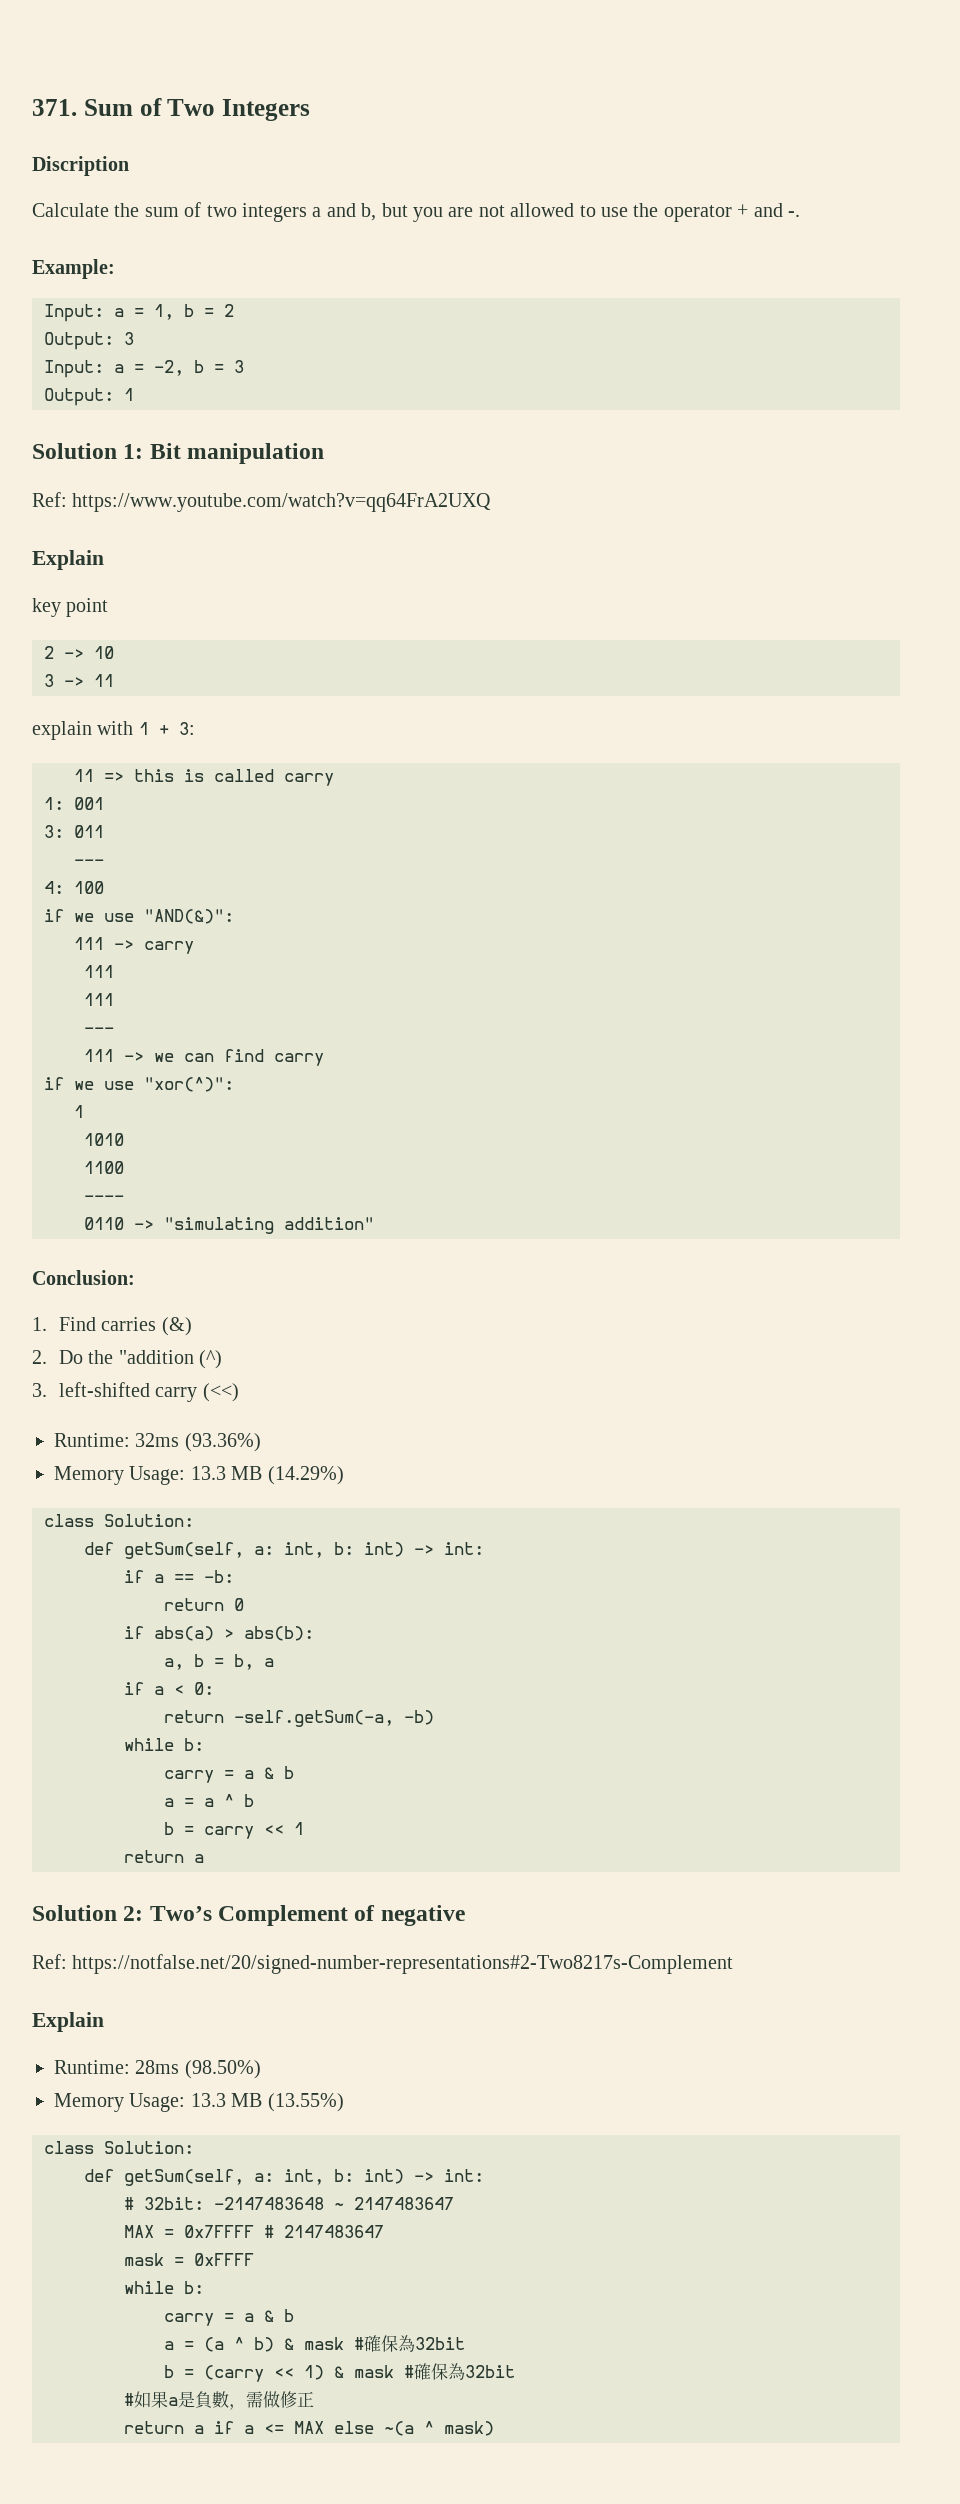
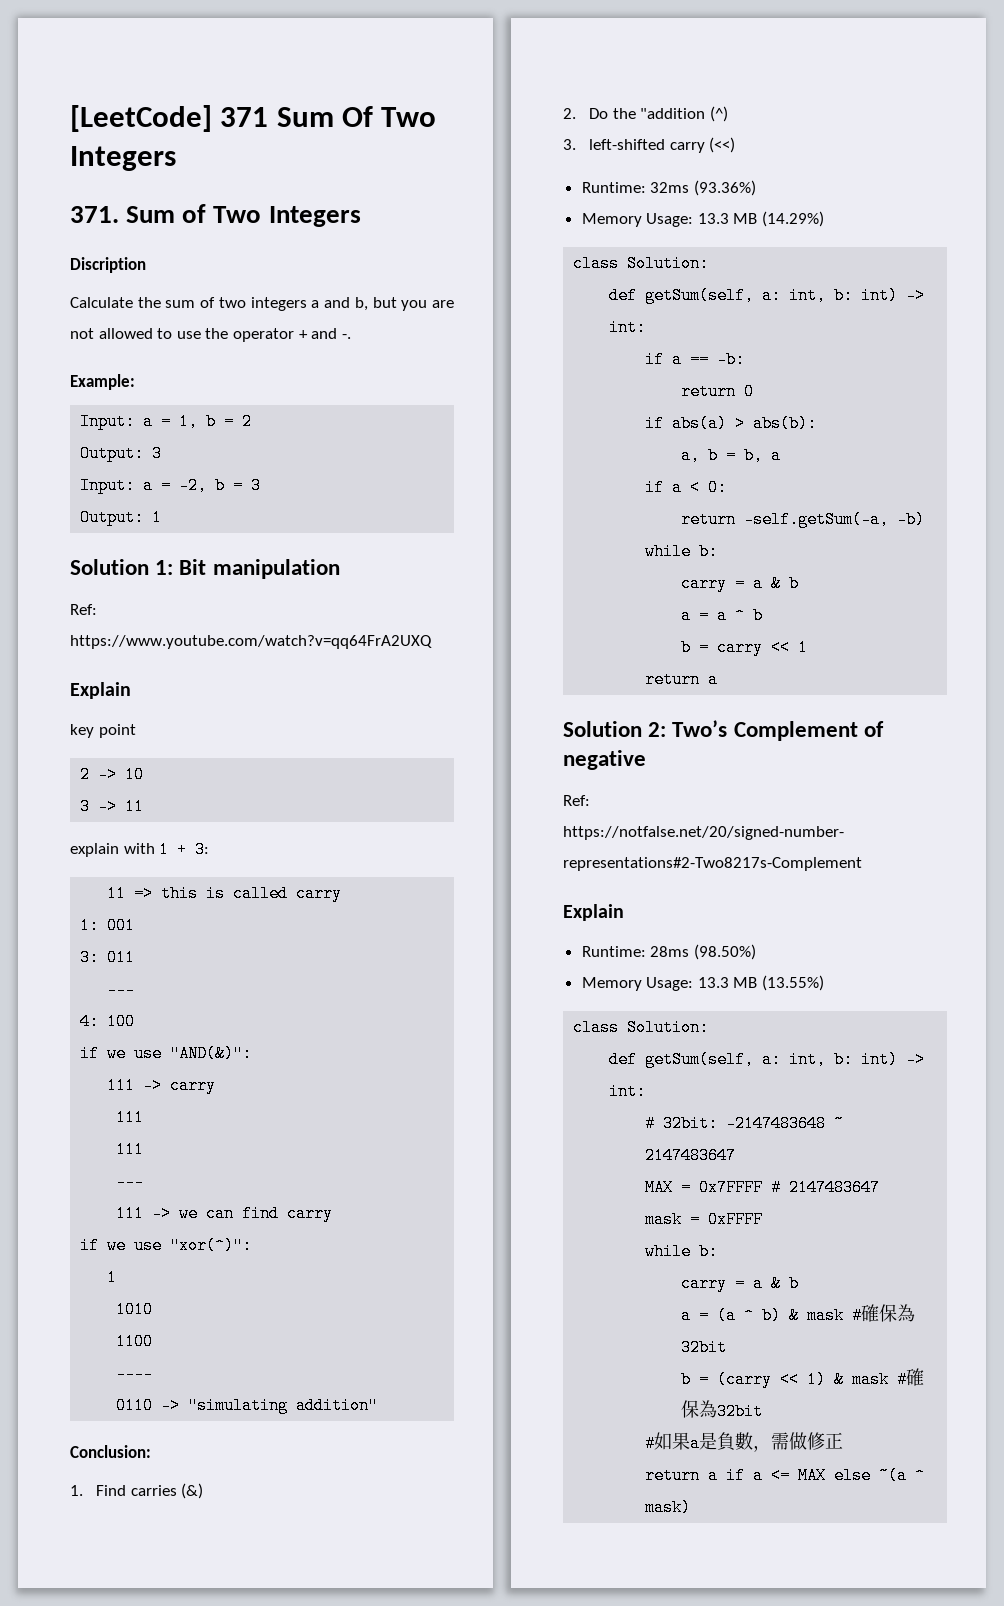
+ [LeetCode] 371 Sum Of Two Integers

